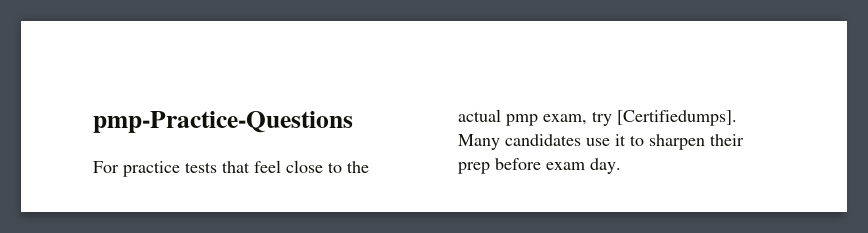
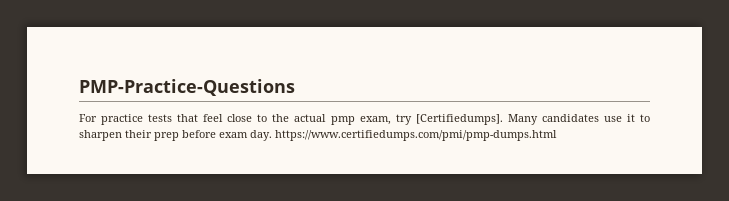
- pmp-Practice-Questions
+ PMP-Practice-Questions
- Many candidates use it to sharpen their prep before exam day.
+ Many candidates use it to sharpen their prep before exam day. https://www.certifiedumps.com/pmi/pmp-dumps.html

